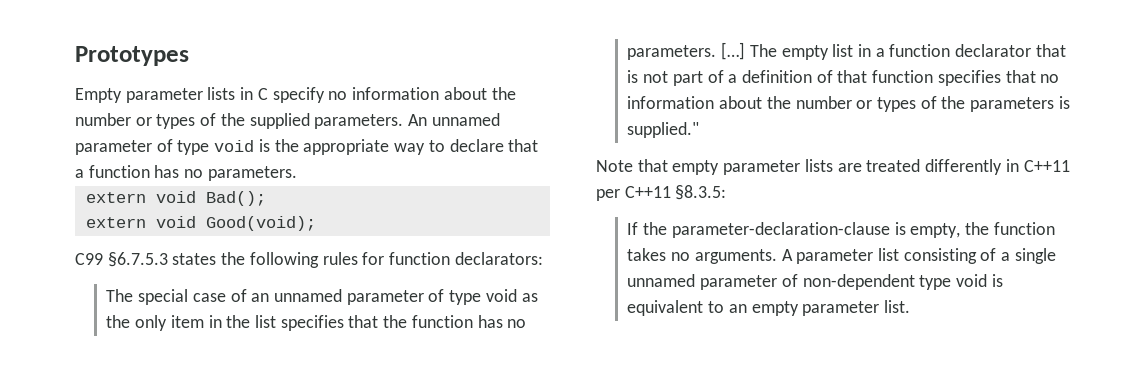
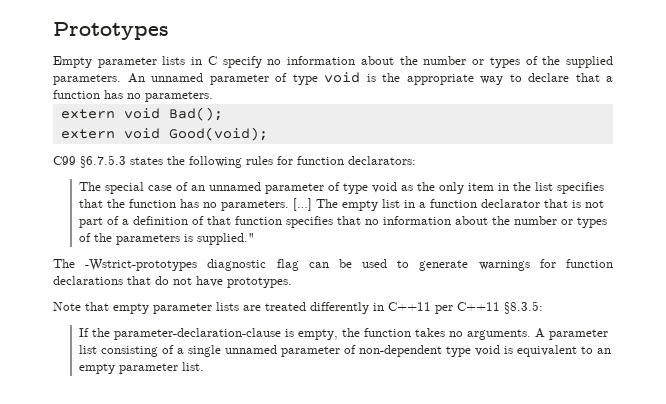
+ The -Wstrict-prototypes diagnostic flag can be used to generate warnings for function declarations that do not have prototypes.

